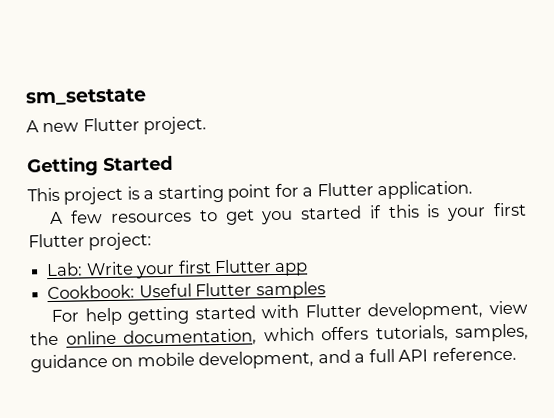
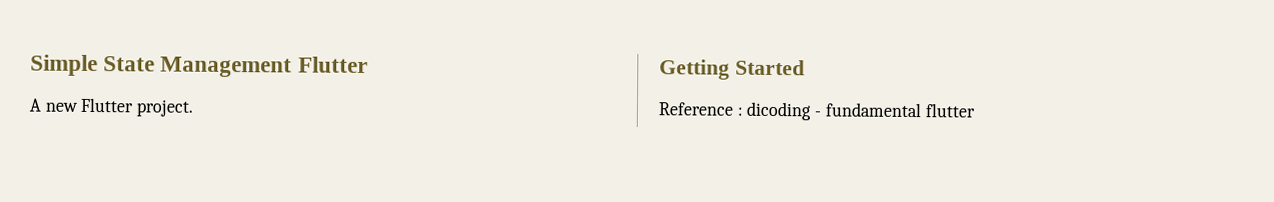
- sm_setstate
+ Simple State Management Flutter
- This project is a starting point for a Flutter application.
- A few resources to get you started if this is your first Flutter project:
- Lab: Write your first Flutter app
- Cookbook: Useful Flutter samples
- For help getting started with Flutter development, view the online documentation, which offers tutorials, samples, guidance on mobile development, and a full API reference.
+ Reference : dicoding - fundamental flutter

